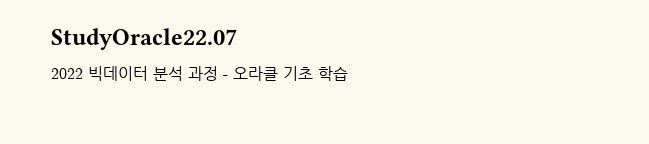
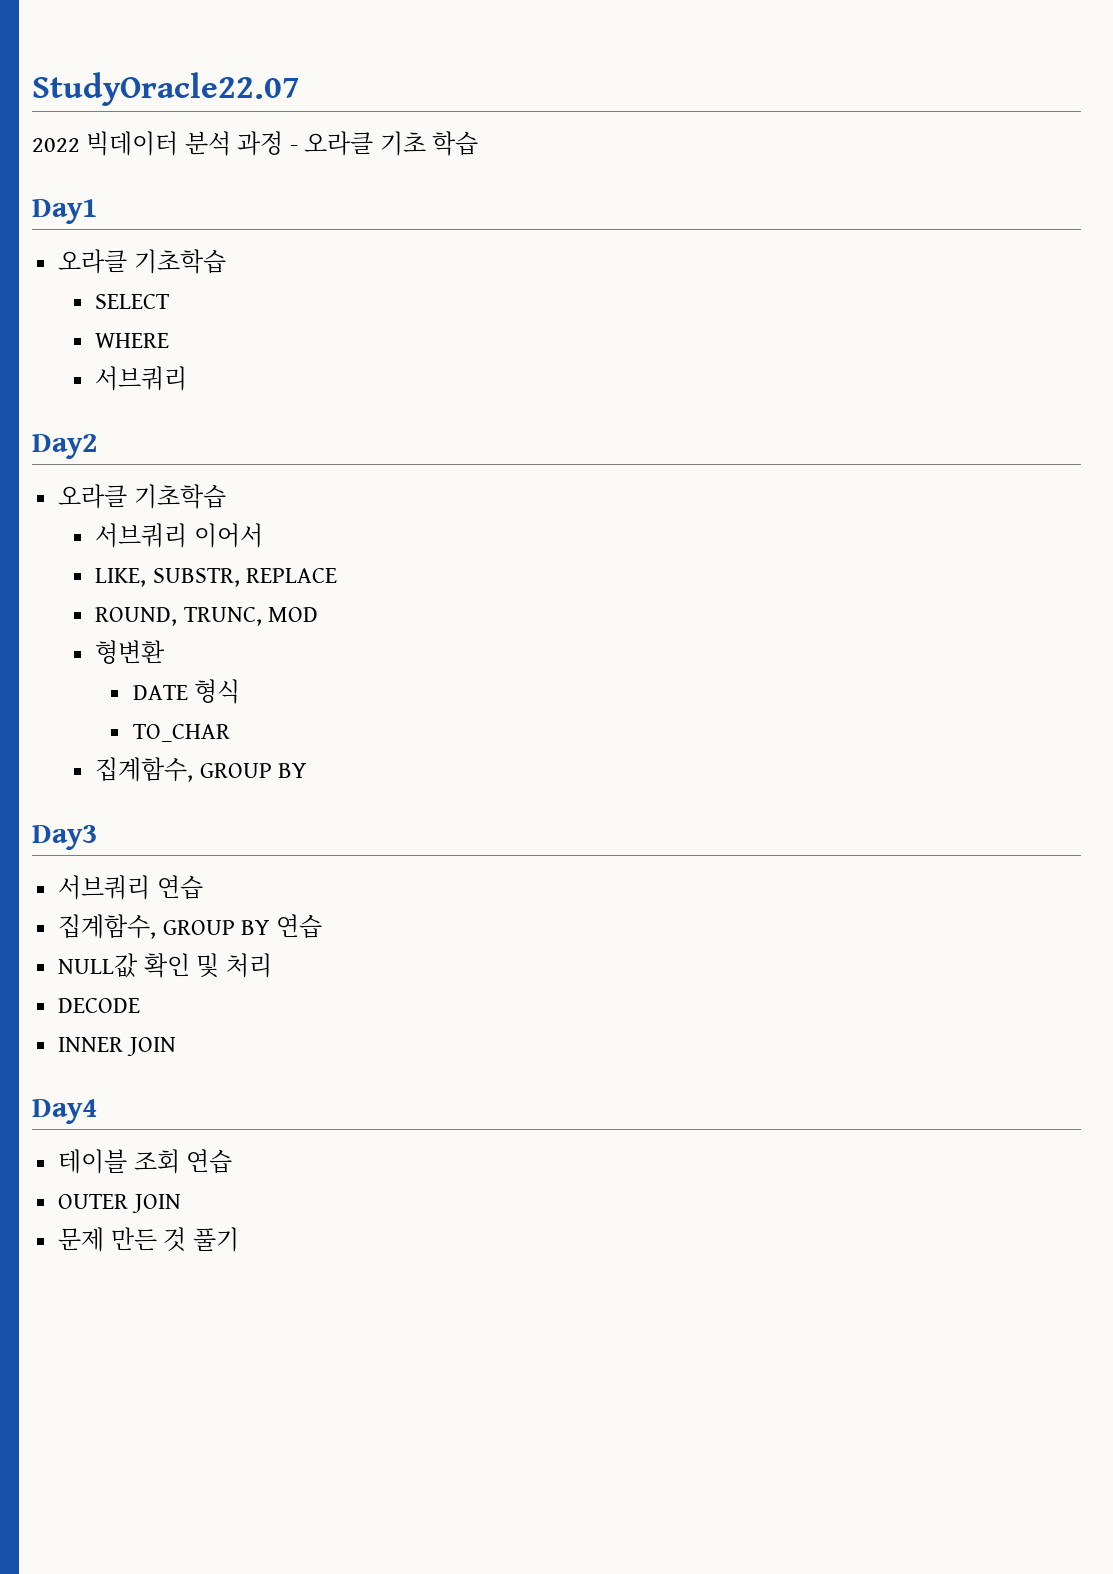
+ Day1
+ 오라클 기초학습
+ SELECT
+ WHERE
+ 서브쿼리
+ Day2
+ 오라클 기초학습
+ 서브쿼리 이어서
+ LIKE, SUBSTR, REPLACE
+ ROUND, TRUNC, MOD
+ 형변환
+ DATE 형식
+ TO_CHAR
+ 집계함수, GROUP BY
+ Day3
+ 서브쿼리 연습
+ 집계함수, GROUP BY 연습
+ NULL값 확인 및 처리
+ DECODE
+ INNER JOIN
+ Day4
+ 테이블 조회 연습
+ OUTER JOIN
+ 문제 만든 것 풀기

